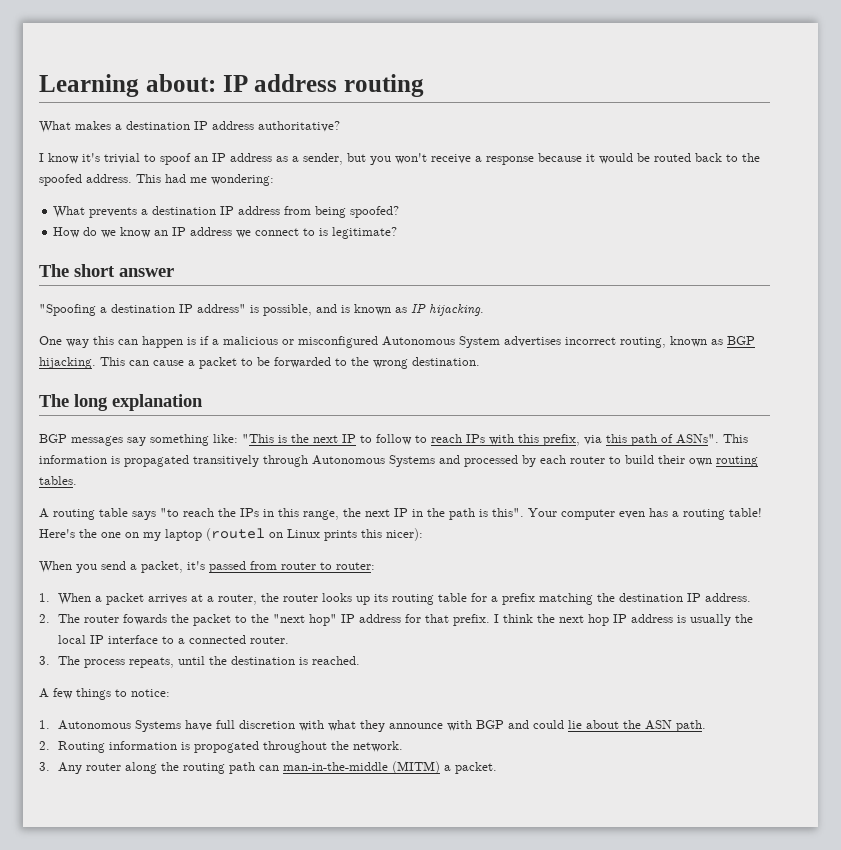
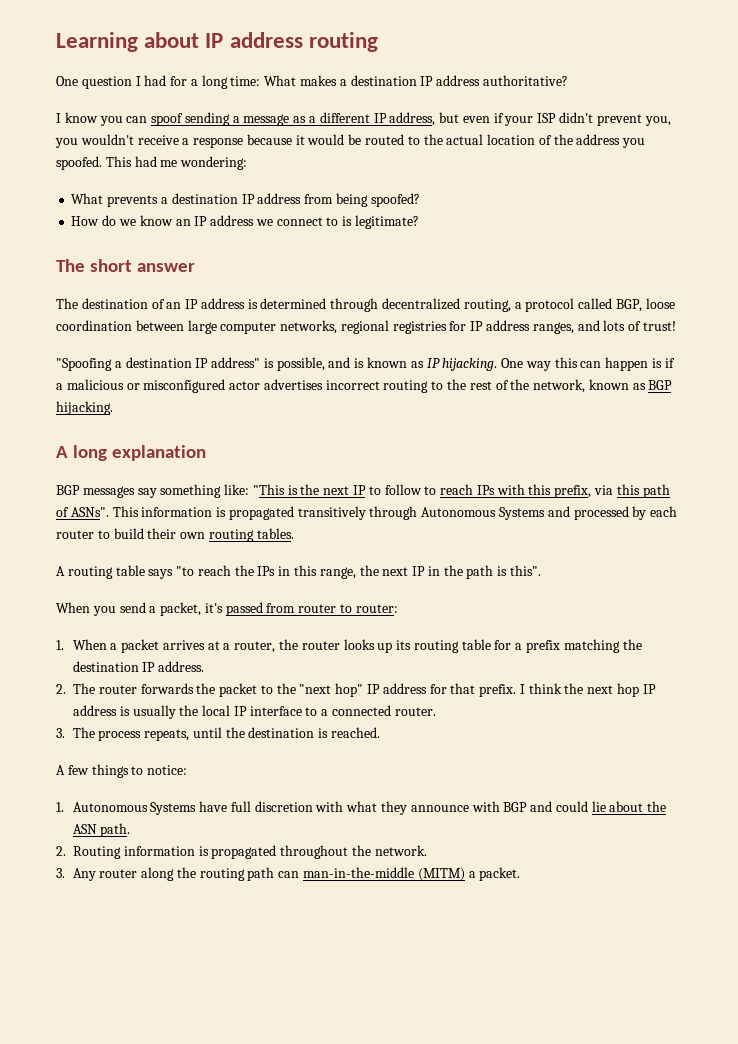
- Learning about: IP address routing
+ Learning about IP address routing
- What makes a destination IP address authoritative?
+ One question I had for a long time: What makes a destination IP address authoritative?
- I know it's trivial to spoof an IP address as a sender, but you won't receive a response because it would be routed back to the spoofed address.
+ I know you can spoof sending a message as a different IP address, but even if your ISP didn't prevent you, you wouldn't receive a response because it would be routed to the actual location of the address you spoofed.
+ The destination of an IP address is determined through decentralized routing, a protocol called BGP, loose coordination between large computer networks, regional registries for IP address ranges, and lots of trust!
- "Spoofing a destination IP address" is possible, and is known as IP hijacking.
- One way this can happen is if a malicious or misconfigured Autonomous System advertises incorrect routing, known as BGP hijacking. This can cause a packet to be forwarded to the wrong destination.
- The long explanation
+ "Spoofing a destination IP address" is possible, and is known as IP hijacking. One way this can happen is if a malicious or misconfigured actor advertises incorrect routing to the rest of the network, known as BGP hijacking.
+ A long explanation
- Your computer even has a routing table! Here's the one on my laptop (routel on Linux prints this nicer):
- 2. The router fowards the packet to the "next hop" IP address for that prefix.
+ 2. The router forwards the packet to the "next hop" IP address for that prefix.
- 2. Routing information is propogated throughout the network.
+ 2. Routing information is propagated throughout the network.

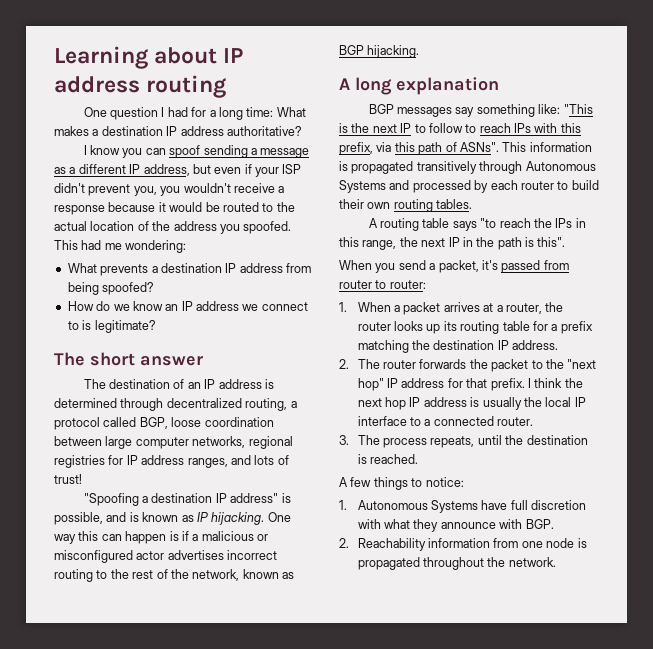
- 1. Autonomous Systems have full discretion with what they announce with BGP and could lie about the ASN path.
- 2. Routing information is propagated throughout the network.
+ 1. Autonomous Systems have full discretion with what they announce with BGP.
+ 2. Reachability information from one node is propagated throughout the network.
- 3. Any router along the routing path can man-in-the-middle (MITM) a packet.

